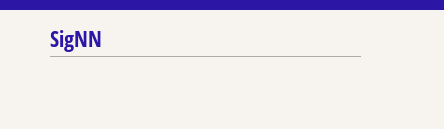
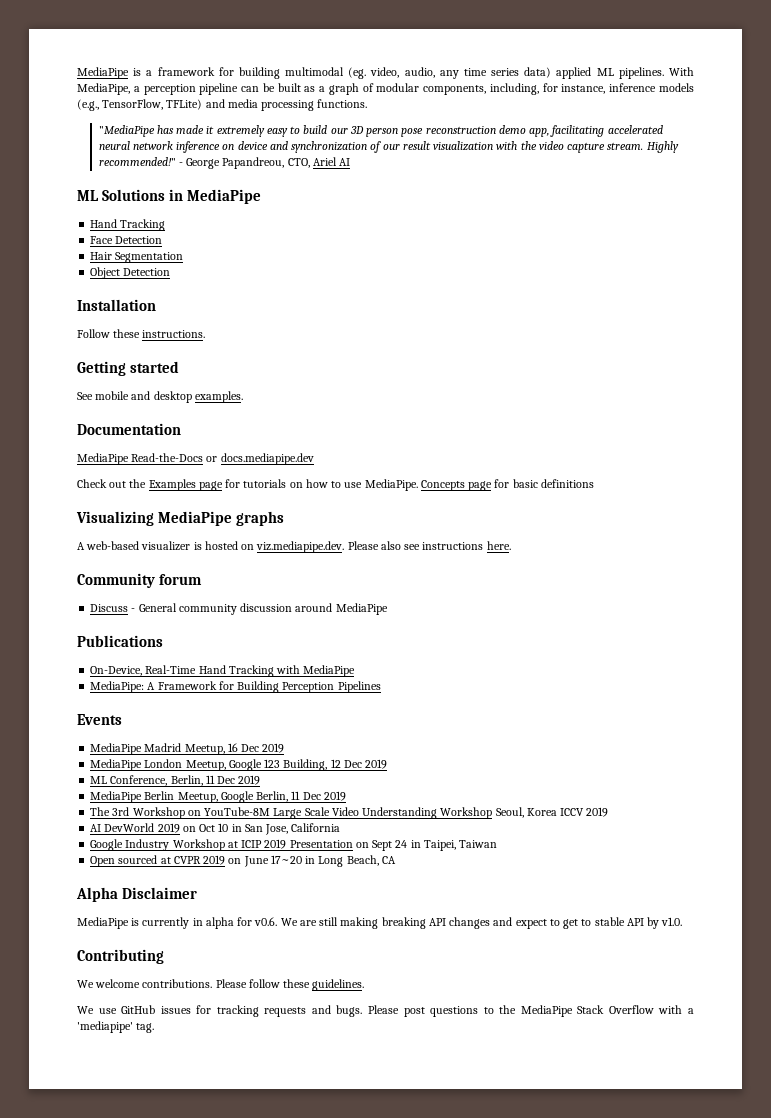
- SigNN
+ MediaPipe is a framework for building multimodal (eg. video, audio, any time series data) applied ML pipelines. With MediaPipe, a perception pipeline can be built as a graph of modular components, including, for instance, inference models (e.g., TensorFlow, TFLite) and media processing functions.
+ "MediaPipe has made it extremely easy to build our 3D person pose reconstruction demo app, facilitating accelerated neural network inference on device and synchronization of our result visualization with the video capture stream. Highly recommended!" - George Papandreou, CTO, Ariel AI
+ ML Solutions in MediaPipe
+ Hand Tracking
+ Face Detection
+ Hair Segmentation
+ Object Detection
+ Installation
+ Follow these instructions.
+ Getting started
+ See mobile and desktop examples.
+ Documentation
+ MediaPipe Read-the-Docs or docs.mediapipe.dev
+ Check out the Examples page for tutorials on how to use MediaPipe. Concepts page for basic definitions
+ Visualizing MediaPipe graphs
+ A web-based visualizer is hosted on viz.mediapipe.dev. Please also see instructions here.
+ Community forum
+ Discuss - General community discussion around MediaPipe
+ Publications
+ On-Device, Real-Time Hand Tracking with MediaPipe
+ MediaPipe: A Framework for Building Perception Pipelines
+ Events
+ MediaPipe Madrid Meetup, 16 Dec 2019
+ MediaPipe London Meetup, Google 123 Building, 12 Dec 2019
+ ML Conference, Berlin, 11 Dec 2019
+ MediaPipe Berlin Meetup, Google Berlin, 11 Dec 2019
+ The 3rd Workshop on YouTube-8M Large Scale Video Understanding Workshop Seoul, Korea ICCV 2019
+ AI DevWorld 2019 on Oct 10 in San Jose, California
+ Google Industry Workshop at ICIP 2019 Presentation on Sept 24 in Taipei, Taiwan
+ Open sourced at CVPR 2019 on June 17~20 in Long Beach, CA
+ Alpha Disclaimer
+ MediaPipe is currently in alpha for v0.6. We are still making breaking API changes and expect to get to stable API by v1.0.
+ Contributing
+ We welcome contributions. Please follow these guidelines.
+ We use GitHub issues for tracking requests and bugs. Please post questions to the MediaPipe Stack Overflow with a 'mediapipe' tag.

